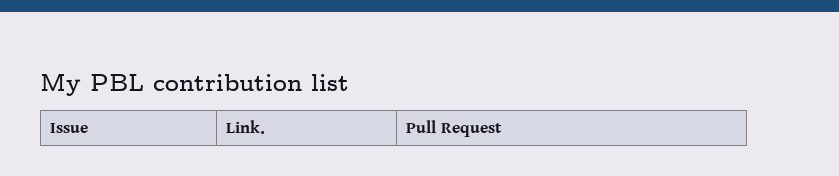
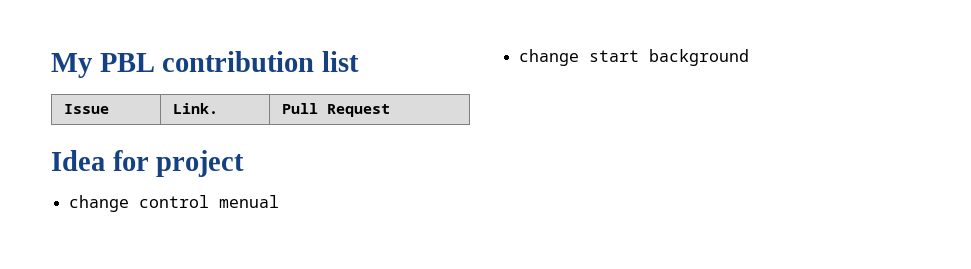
+ Idea for project
+ change control menual
+ change start background

